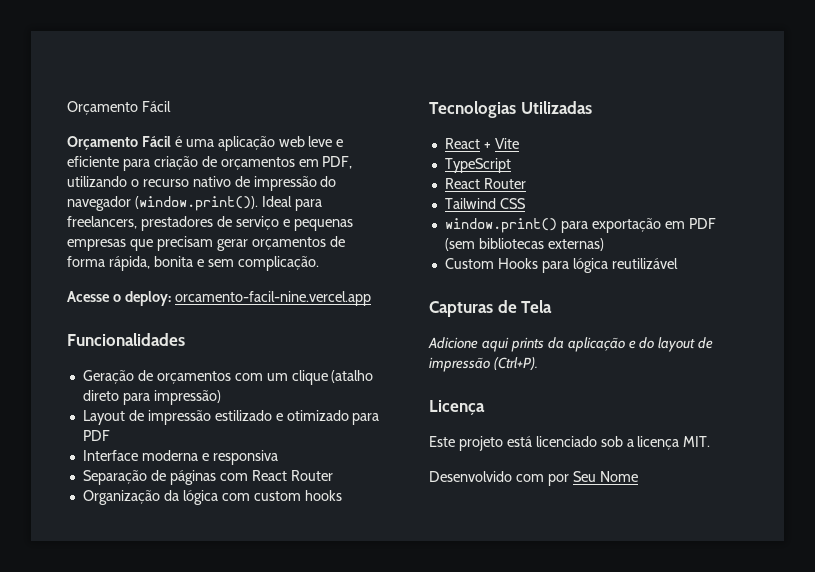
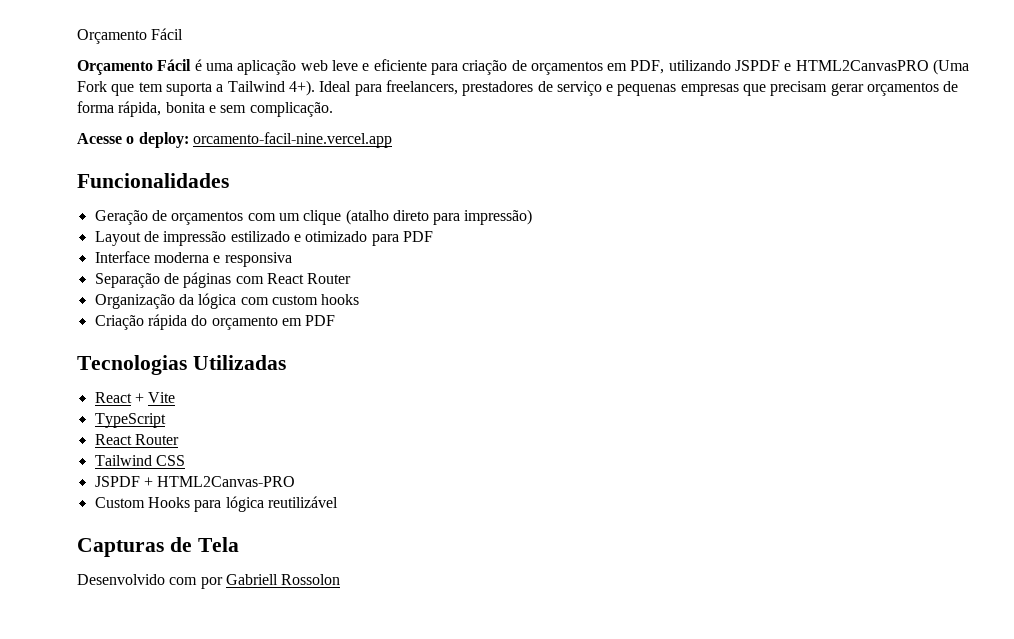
- Orçamento Fácil é uma aplicação web leve e eficiente para criação de orçamentos em PDF, utilizando o recurso nativo de impressão do navegador (window.print()). Ideal para freelancers, prestadores de serviço e pequenas empresas que precisam gerar orçamentos de forma rápida, bonita e sem complicação.
+ Orçamento Fácil é uma aplicação web leve e eficiente para criação de orçamentos em PDF, utilizando JSPDF e HTML2CanvasPRO (Uma Fork que tem suporta a Tailwind 4+). Ideal para freelancers, prestadores de serviço e pequenas empresas que precisam gerar orçamentos de forma rápida, bonita e sem complicação.
+ Criação rápida do orçamento em PDF
- window.print() para exportação em PDF (sem bibliotecas externas)
+ JSPDF + HTML2Canvas-PRO
- Adicione aqui prints da aplicação e do layout de impressão (Ctrl+P).
- Licença
- Este projeto está licenciado sob a licença MIT.
- Desenvolvido com por Seu Nome
+ Desenvolvido com por Gabriell Rossolon

